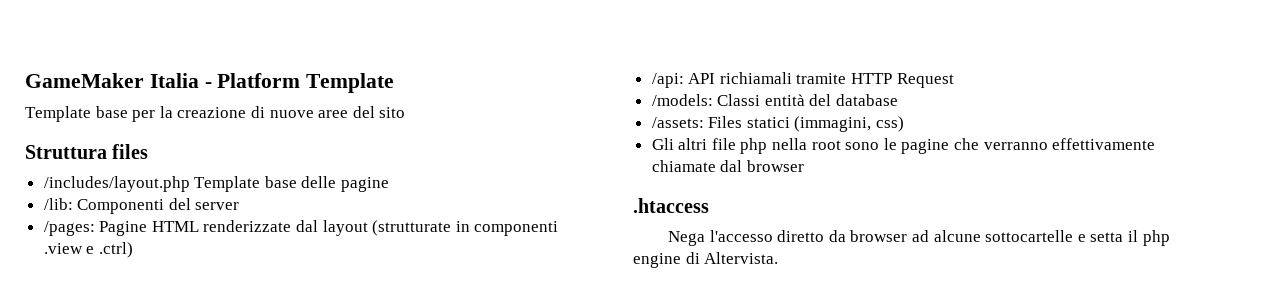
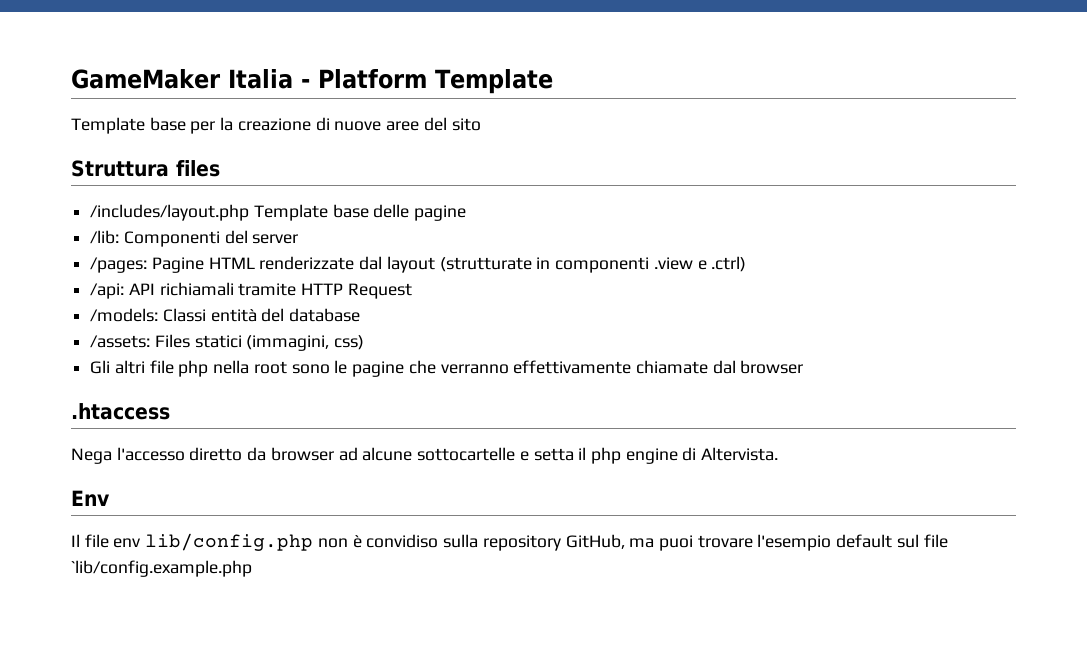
+ Env
+ Il file env lib/config.php non è convidiso sulla repository GitHub, ma puoi trovare l'esempio default sul file `lib/config.example.php

